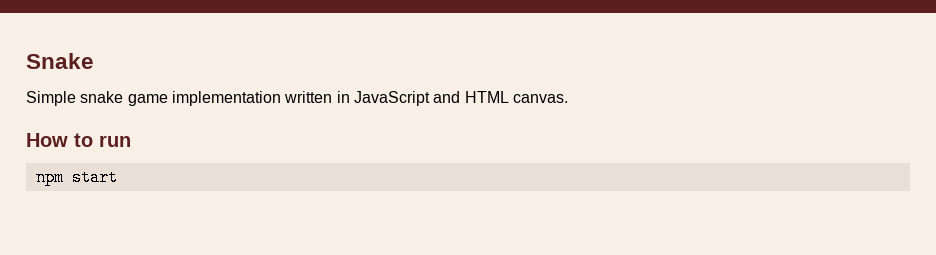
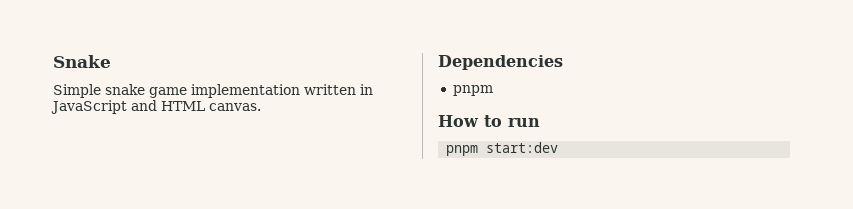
+ Dependencies
+ pnpm
- npm start
+ pnpm start:dev

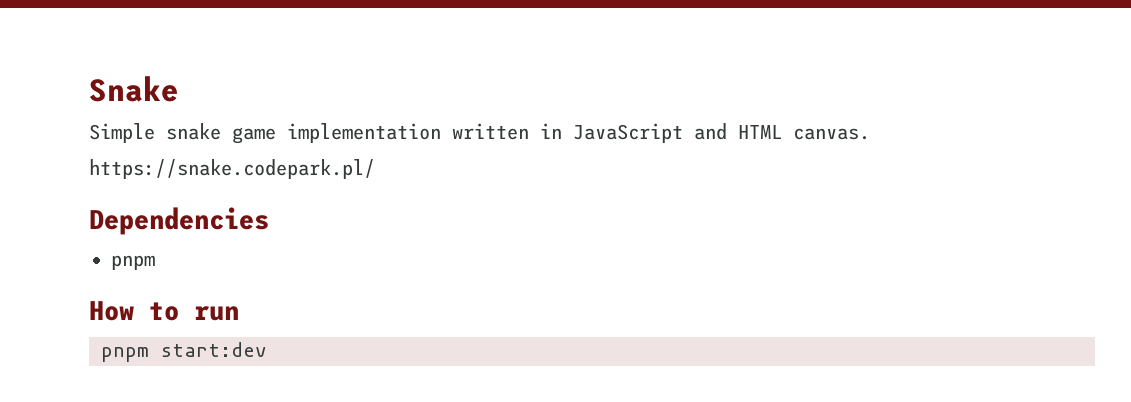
+ https://snake.codepark.pl/

